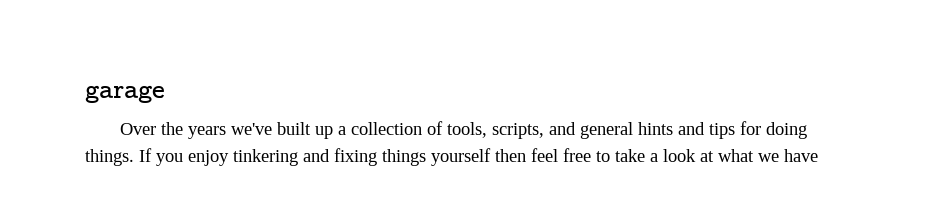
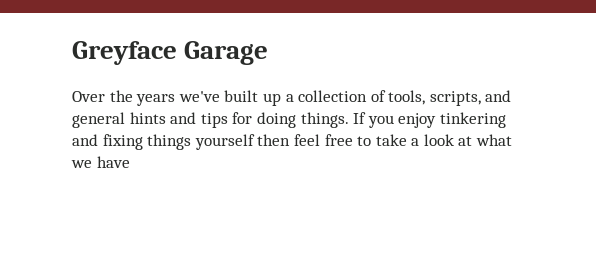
- garage
+ Greyface Garage

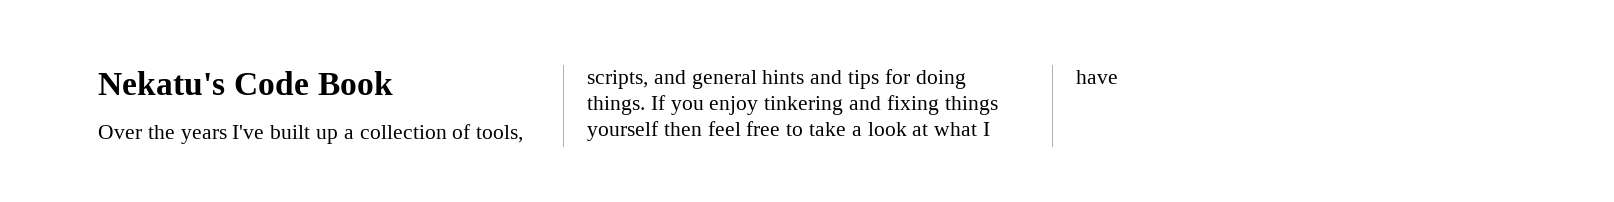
- Greyface Garage
+ Nekatu's Code Book
- Over the years we've built up a collection of tools, scripts, and general hints and tips for doing things.
+ Over the years I've built up a collection of tools, scripts, and general hints and tips for doing things.
- If you enjoy tinkering and fixing things yourself then feel free to take a look at what we have
+ If you enjoy tinkering and fixing things yourself then feel free to take a look at what I have

